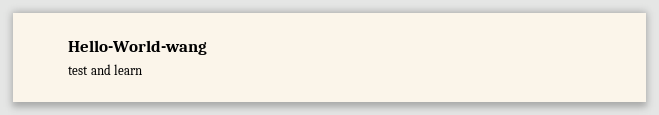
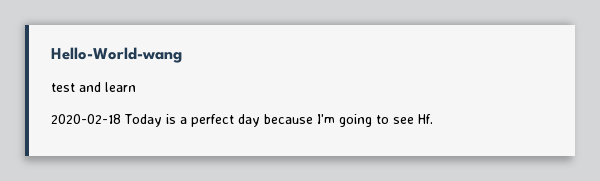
+ 2020-02-18 Today is a perfect day because I'm going to see Hf.

